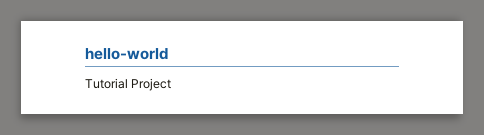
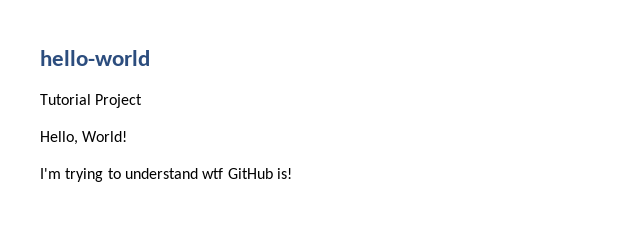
+ Hello, World!
+ I'm trying to understand wtf GitHub is!

